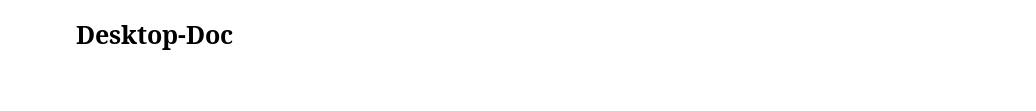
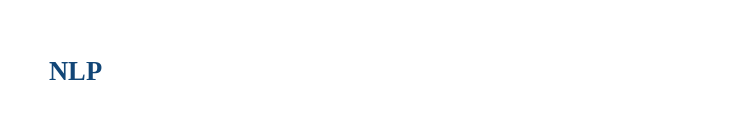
- Desktop-Doc
+ NLP

